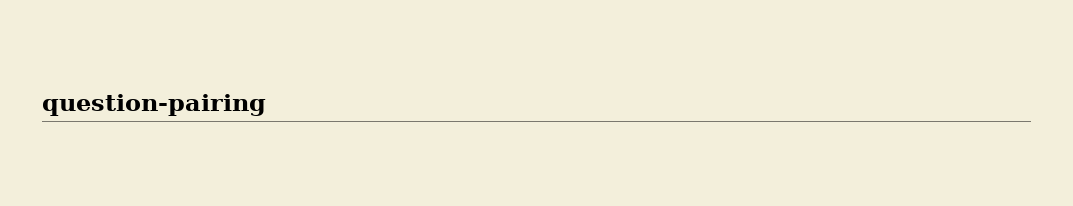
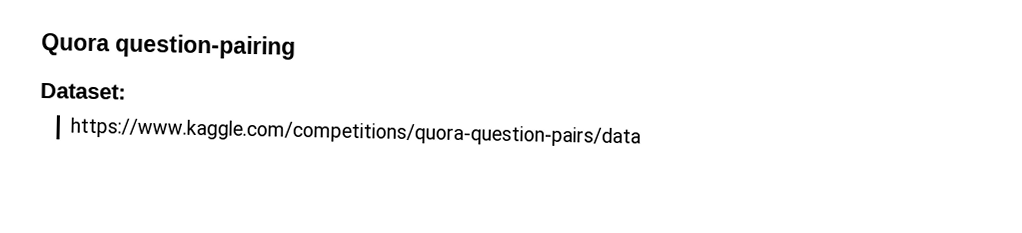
- question-pairing
+ Quora question-pairing
+ Dataset:
+ https://www.kaggle.com/competitions/quora-question-pairs/data

